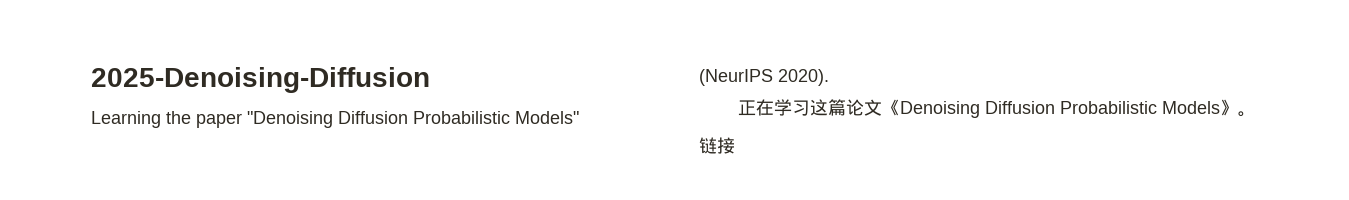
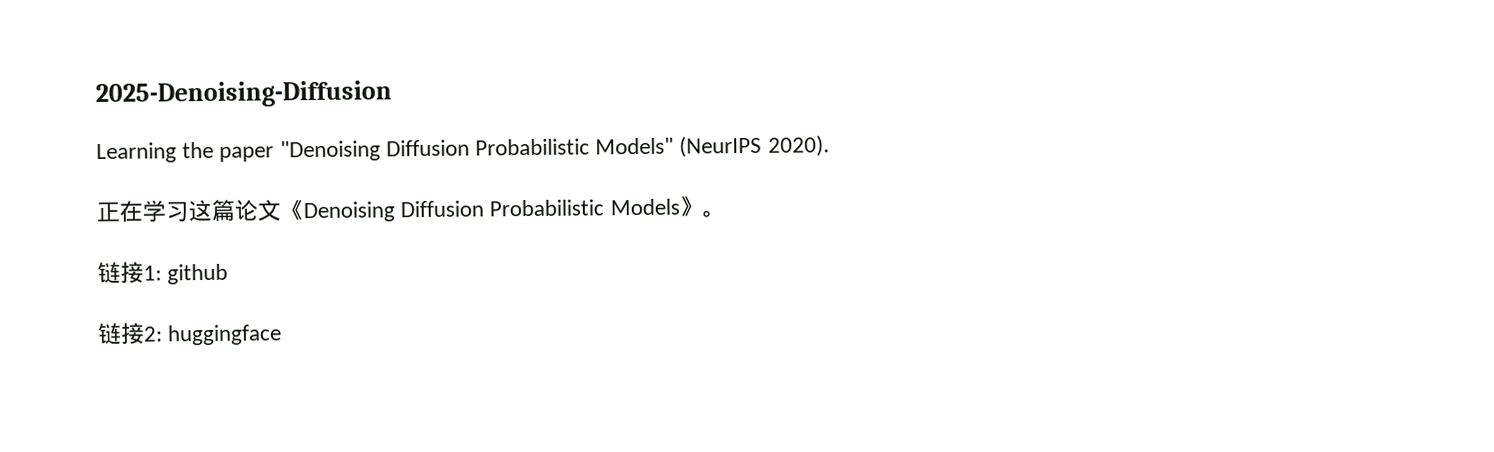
- 链接
+ 链接1: github
+ 链接2: huggingface

